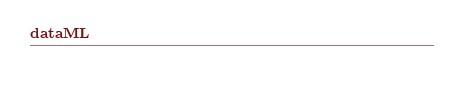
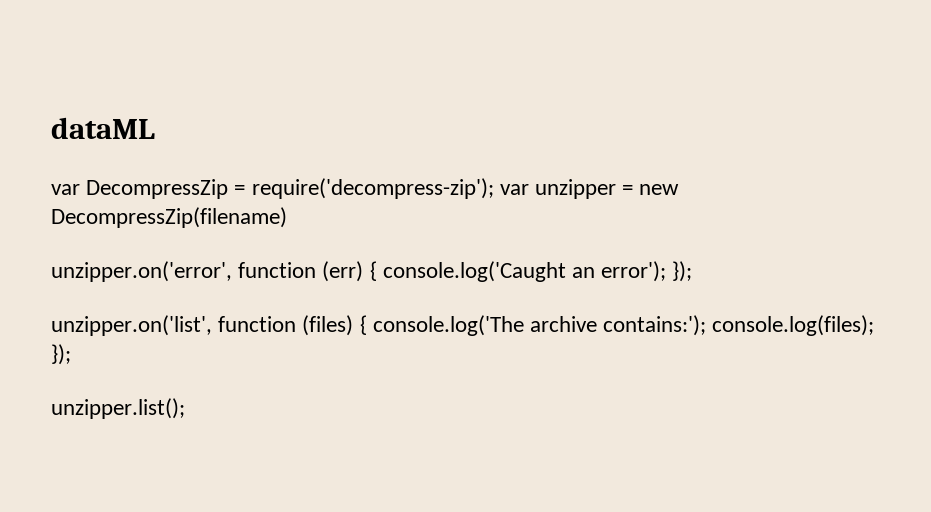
+ var DecompressZip = require('decompress-zip'); var unzipper = new DecompressZip(filename)
+ unzipper.on('error', function (err) { console.log('Caught an error'); });
+ unzipper.on('list', function (files) { console.log('The archive contains:'); console.log(files); });
+ unzipper.list();

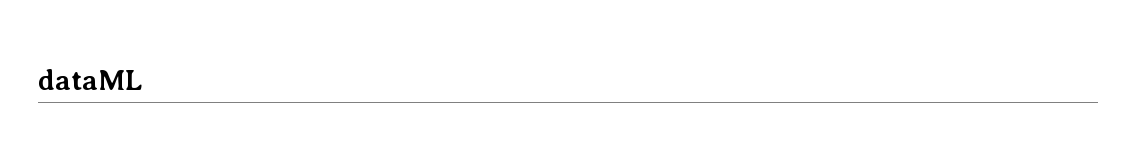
- var DecompressZip = require('decompress-zip'); var unzipper = new DecompressZip(filename)
- unzipper.on('error', function (err) { console.log('Caught an error'); });
- unzipper.on('list', function (files) { console.log('The archive contains:'); console.log(files); });
- unzipper.list();

